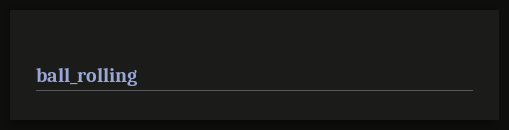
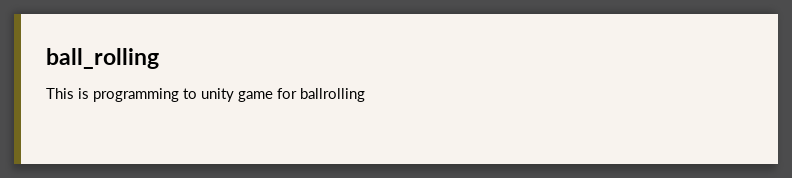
+ This is programming to unity game for ballrolling

